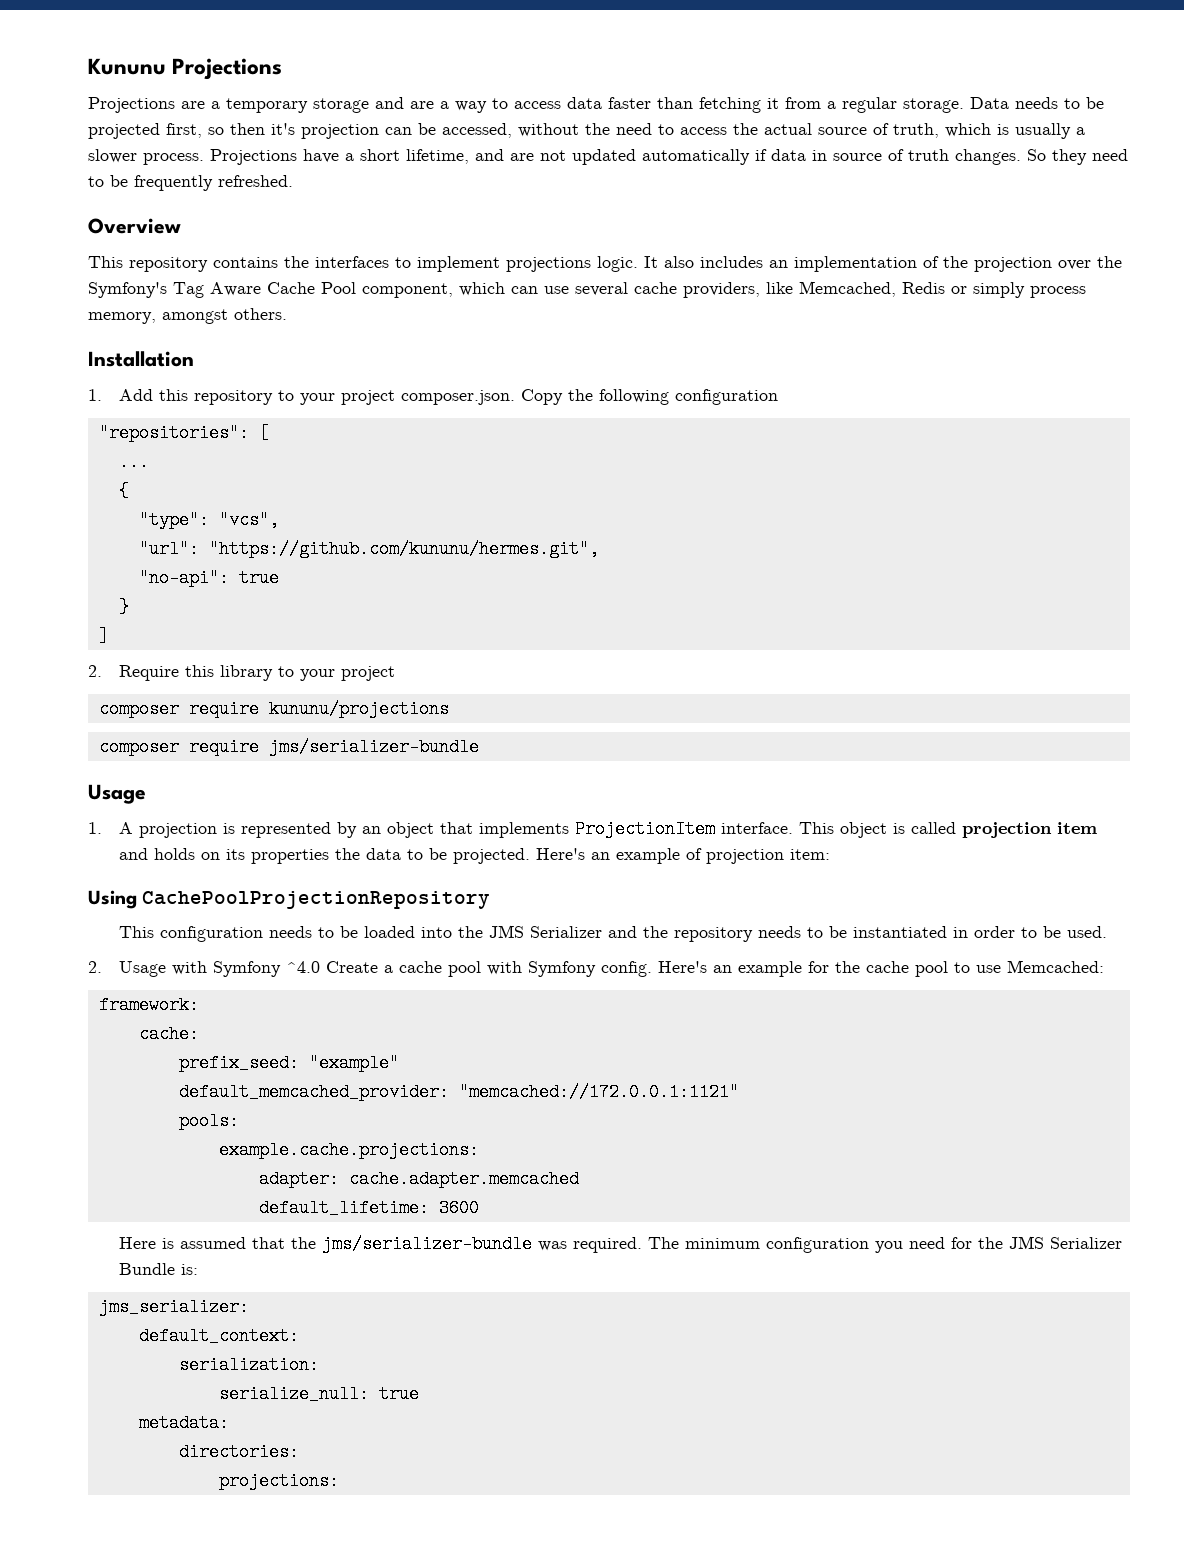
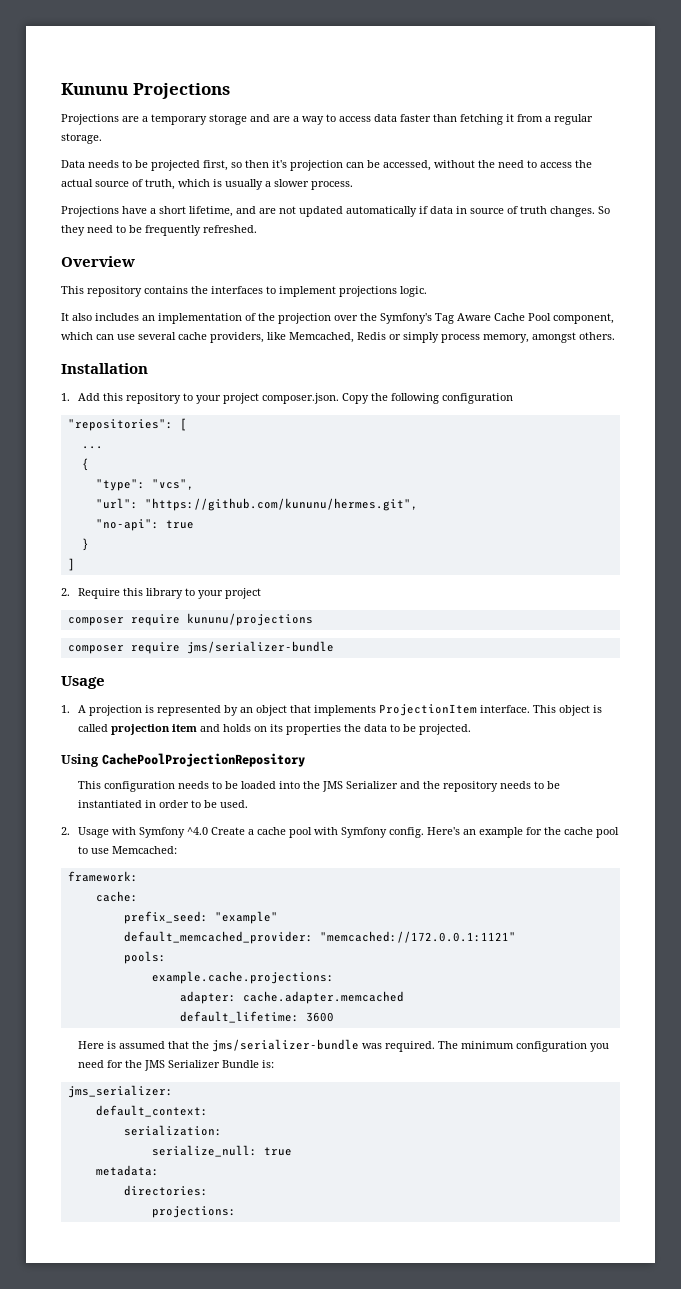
- Projections are a temporary storage and are a way to access data faster than fetching it from a regular storage. Data needs to be projected first, so then it's projection can be accessed, without the need to access the actual source of truth, which is usually a slower process. Projections have a short lifetime, and are not updated automatically if data in source of truth changes.
+ Projections are a temporary storage and are a way to access data faster than fetching it from a regular storage.
+ Data needs to be projected first, so then it's projection can be accessed, without the need to access the actual source of truth, which is usually a slower process.
+ Projections have a short lifetime, and are not updated automatically if data in source of truth changes.
- This repository contains the interfaces to implement projections logic. It also includes an implementation of the projection over the Symfony's Tag Aware Cache Pool component, which can use several cache providers, like Memcached, Redis or simply process memory, amongst others.
+ This repository contains the interfaces to implement projections logic.
+ It also includes an implementation of the projection over the Symfony's Tag Aware Cache Pool component, which can use several cache providers, like Memcached, Redis or simply process memory, amongst others.
- Here's an example of projection item:

